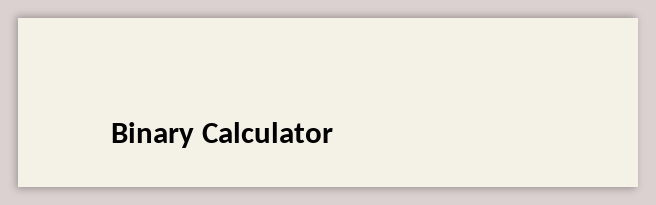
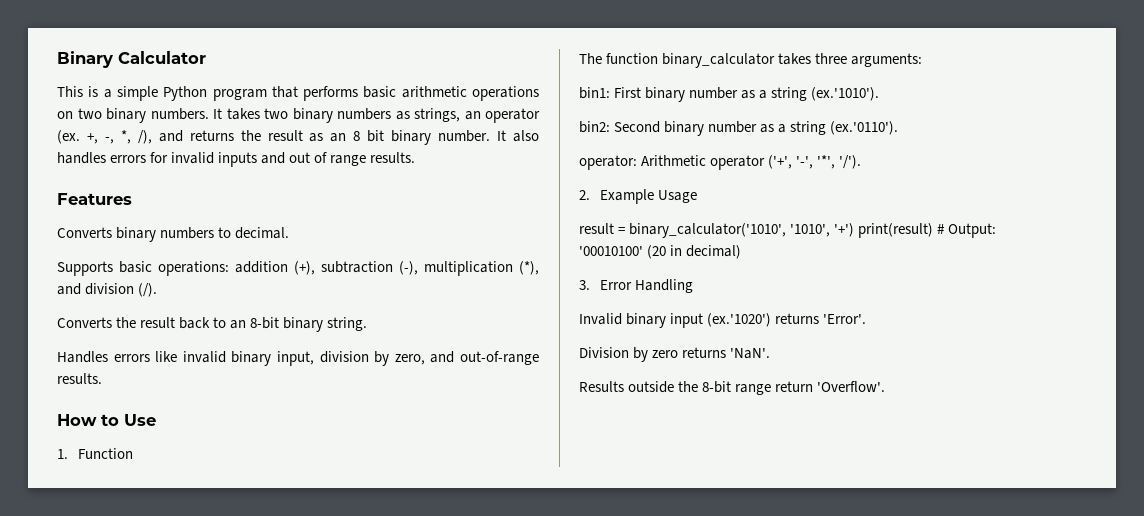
+ This is a simple Python program that performs basic arithmetic operations on two binary numbers. It takes two binary numbers as strings, an operator (ex. +, -, *, /), and returns the result as an 8 bit binary number. It also handles errors for invalid inputs and out of range results.
+ Features
+ Converts binary numbers to decimal.
+ Supports basic operations: addition (+), subtraction (-), multiplication (*), and division (/).
+ Converts the result back to an 8-bit binary string.
+ Handles errors like invalid binary input, division by zero, and out-of-range results.
+ How to Use
+ 1. Function
+ The function binary_calculator takes three arguments:
+ bin1: First binary number as a string (ex.'1010').
+ bin2: Second binary number as a string (ex.'0110').
+ operator: Arithmetic operator ('+', '-', '*', '/').
+ 2. Example Usage
+ result = binary_calculator('1010', '1010', '+') print(result) # Output: '00010100' (20 in decimal)
+ 3. Error Handling
+ Invalid binary input (ex.'1020') returns 'Error'.
+ Division by zero returns 'NaN'.
+ Results outside the 8-bit range return 'Overflow'.

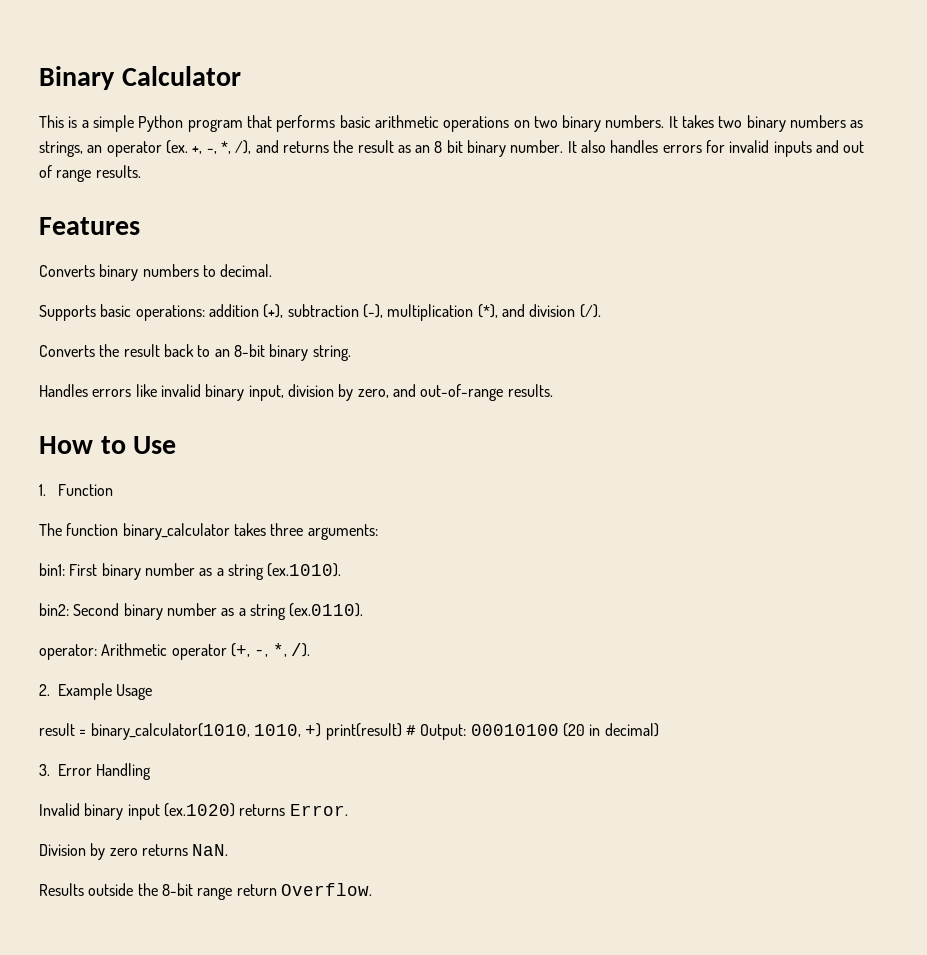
- bin1: First binary number as a string (ex.'1010').
+ bin1: First binary number as a string (ex.1010).
- bin2: Second binary number as a string (ex.'0110').
+ bin2: Second binary number as a string (ex.0110).
- operator: Arithmetic operator ('+', '-', '*', '/').
+ operator: Arithmetic operator (+, -, *, /).
- result = binary_calculator('1010', '1010', '+') print(result) # Output: '00010100' (20 in decimal)
+ result = binary_calculator(1010, 1010, +) print(result) # Output: 00010100 (20 in decimal)
- Invalid binary input (ex.'1020') returns 'Error'.
+ Invalid binary input (ex.1020) returns Error.
- Division by zero returns 'NaN'.
+ Division by zero returns NaN.
- Results outside the 8-bit range return 'Overflow'.
+ Results outside the 8-bit range return Overflow.

